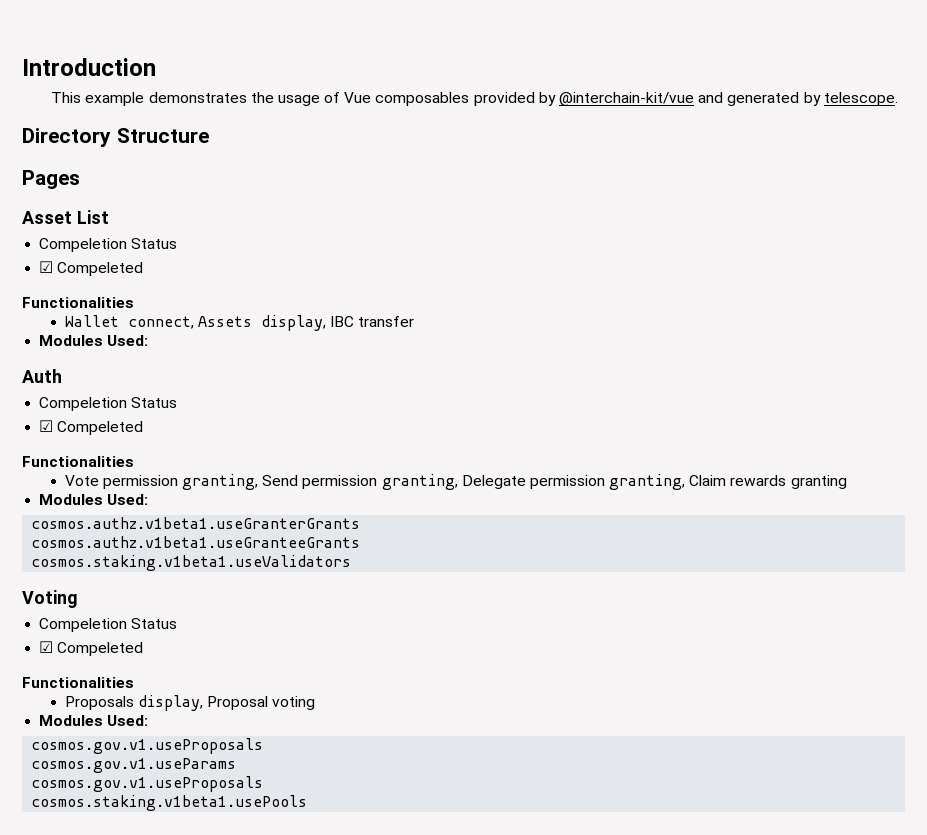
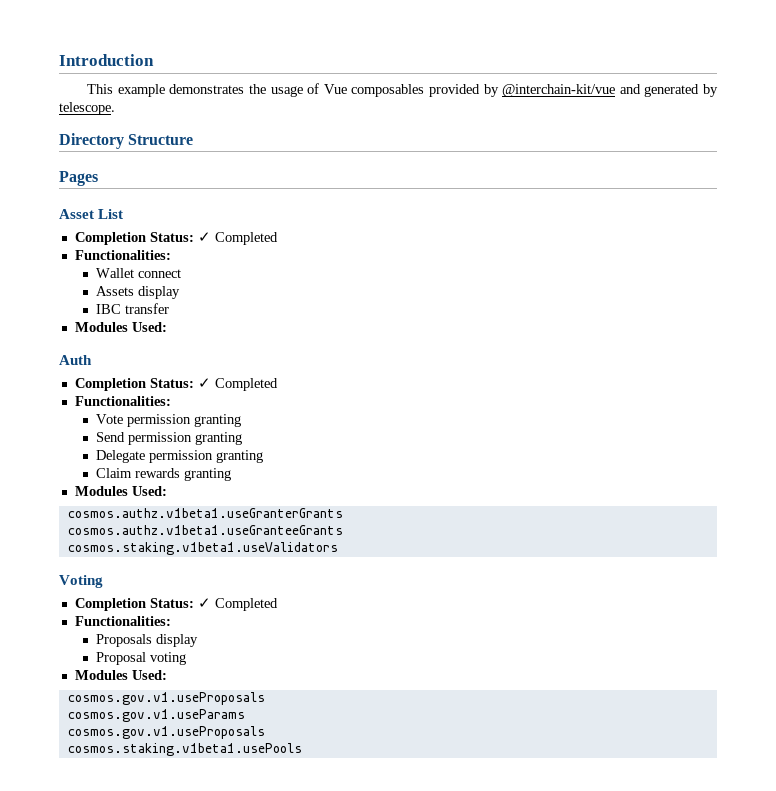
  Asset List
- Compeletion Status
- ☑ Compeleted
- Functionalities
- Wallet connect, Assets display, IBC transfer
+ Completion Status: ✓ Completed
+ Functionalities:
+ Wallet connect
+ Assets display
+ IBC transfer
  Auth
- Compeletion Status
- ☑ Compeleted
- Functionalities
+ Completion Status: ✓ Completed
+ Functionalities:
- Vote permission granting, Send permission granting, Delegate permission granting, Claim rewards granting
+ Vote permission granting
+ Send permission granting
+ Delegate permission granting
+ Claim rewards granting
  Voting
- Compeletion Status
- ☑ Compeleted
- Functionalities
+ Completion Status: ✓ Completed
+ Functionalities:
- Proposals display, Proposal voting
+ Proposals display
+ Proposal voting

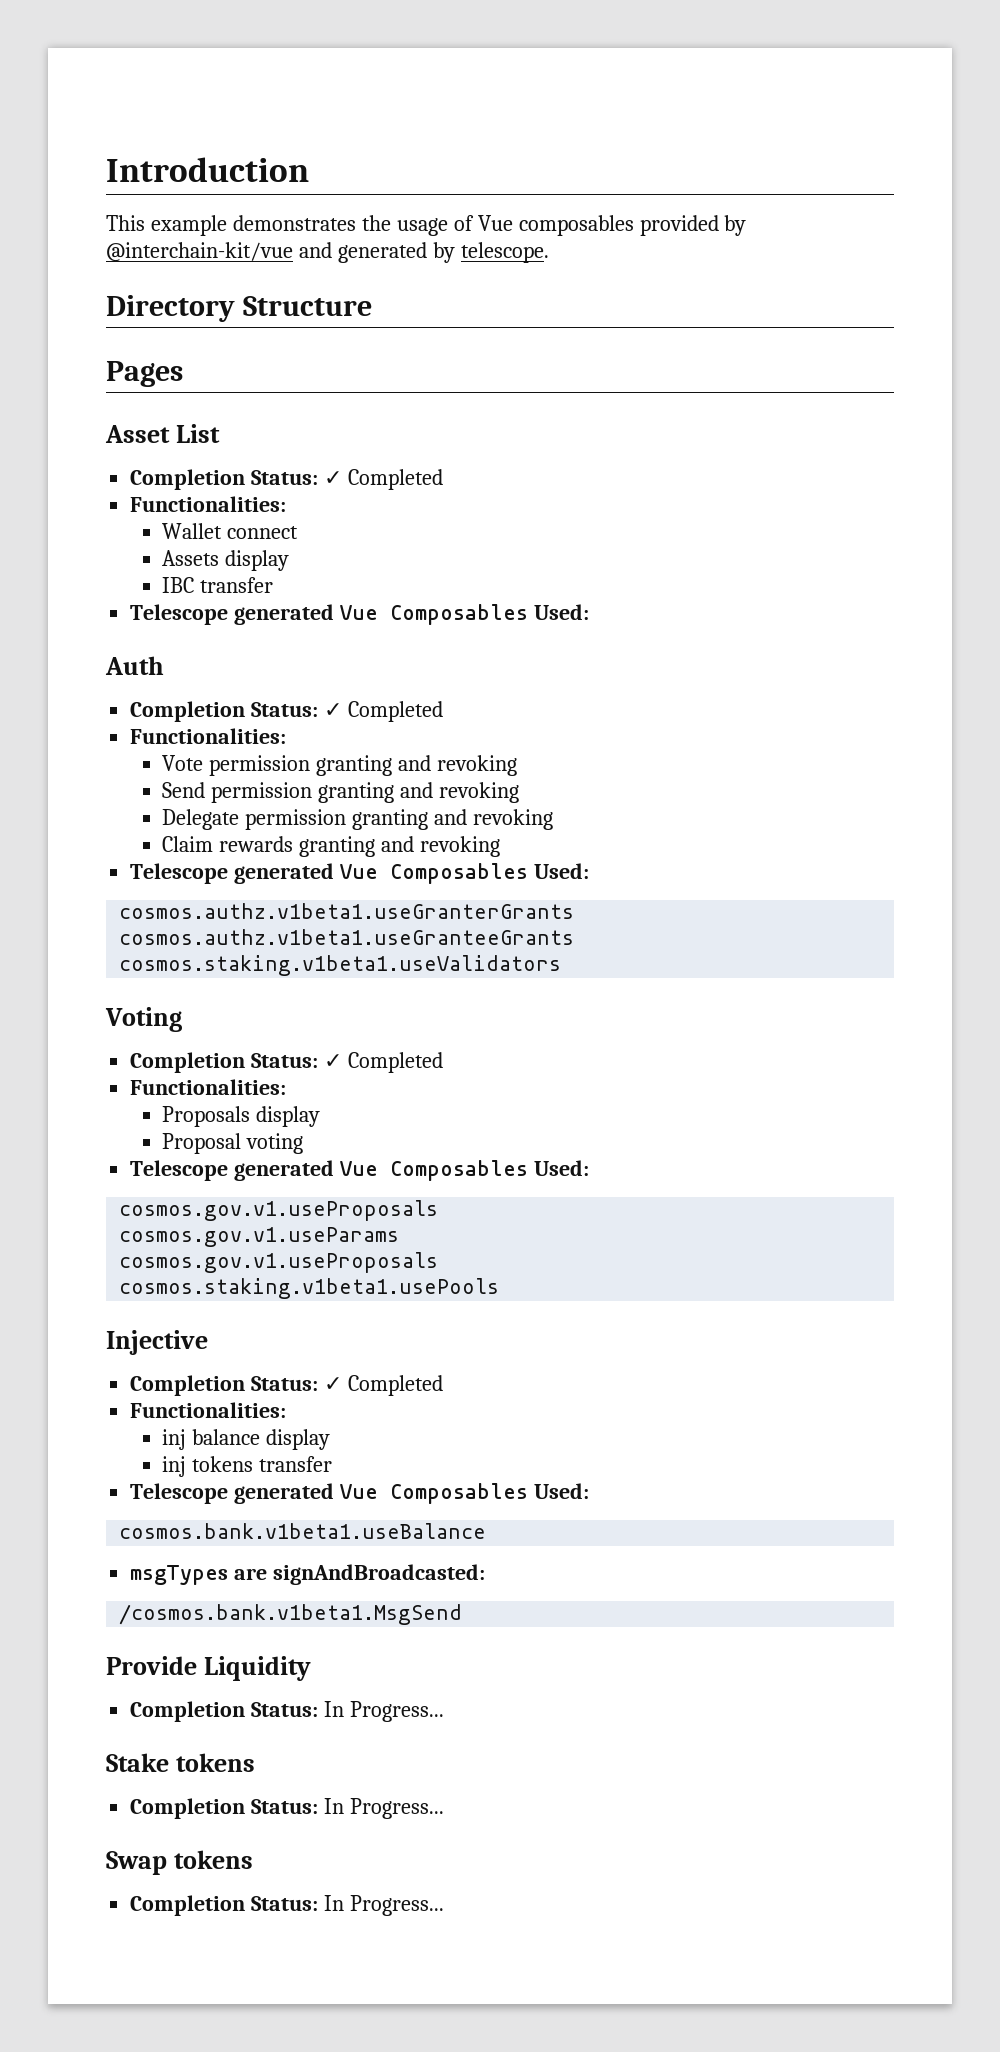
  IBC transfer
- Modules Used:
+ Telescope generated Vue Composables Used:
- Vote permission granting
+ Vote permission granting and revoking
- Send permission granting
+ Send permission granting and revoking
- Delegate permission granting
+ Delegate permission granting and revoking
- Claim rewards granting
- Modules Used:
+ Claim rewards granting and revoking
+ Telescope generated Vue Composables Used:
  Proposal voting
- Modules Used:
+ Telescope generated Vue Composables Used:
+ Injective
+ Completion Status: ✓ Completed
+ Functionalities:
+ inj balance display
+ inj tokens transfer
+ Telescope generated Vue Composables Used:
+ cosmos.bank.v1beta1.useBalance
+ msgTypes are signAndBroadcasted:
+ /cosmos.bank.v1beta1.MsgSend
+ Provide Liquidity
+ Completion Status: In Progress...
+ Stake tokens
+ Completion Status: In Progress...
+ Swap tokens
+ Completion Status: In Progress...

